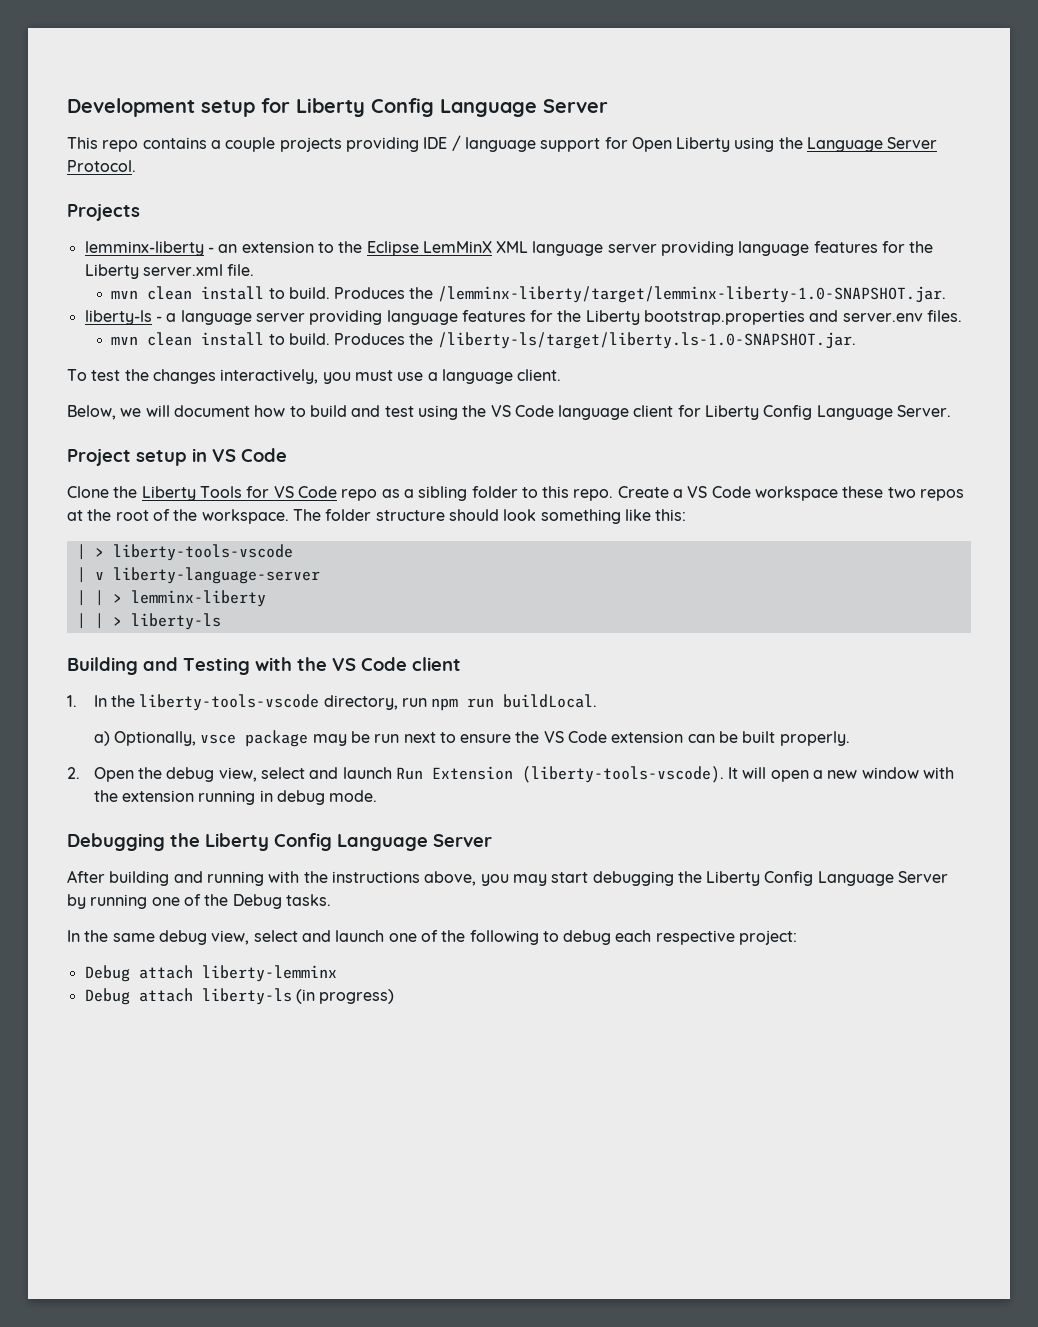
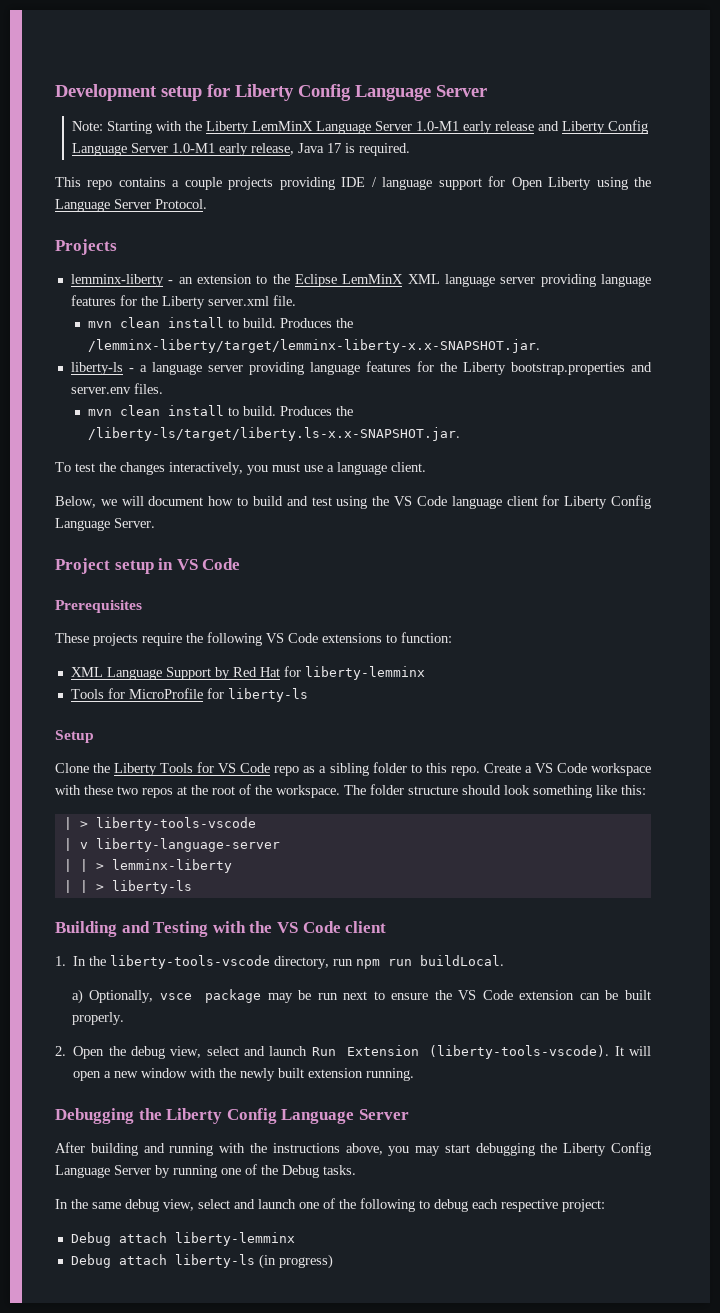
+ Note: Starting with the Liberty LemMinX Language Server 1.0-M1 early release and Liberty Config Language Server 1.0-M1 early release, Java 17 is required.
- Produces the /lemminx-liberty/target/lemminx-liberty-1.0-SNAPSHOT.jar.
+ Produces the /lemminx-liberty/target/lemminx-liberty-x.x-SNAPSHOT.jar.
- Produces the /liberty-ls/target/liberty.ls-1.0-SNAPSHOT.jar.
+ Produces the /liberty-ls/target/liberty.ls-x.x-SNAPSHOT.jar.
+ Prerequisites
+ These projects require the following VS Code extensions to function:
+ XML Language Support by Red Hat for liberty-lemminx
+ Tools for MicroProfile for liberty-ls
+ Setup
- Create a VS Code workspace these two repos at the root of the workspace.
+ Create a VS Code workspace with these two repos at the root of the workspace.
- It will open a new window with the extension running in debug mode.
+ It will open a new window with the newly built extension running.

